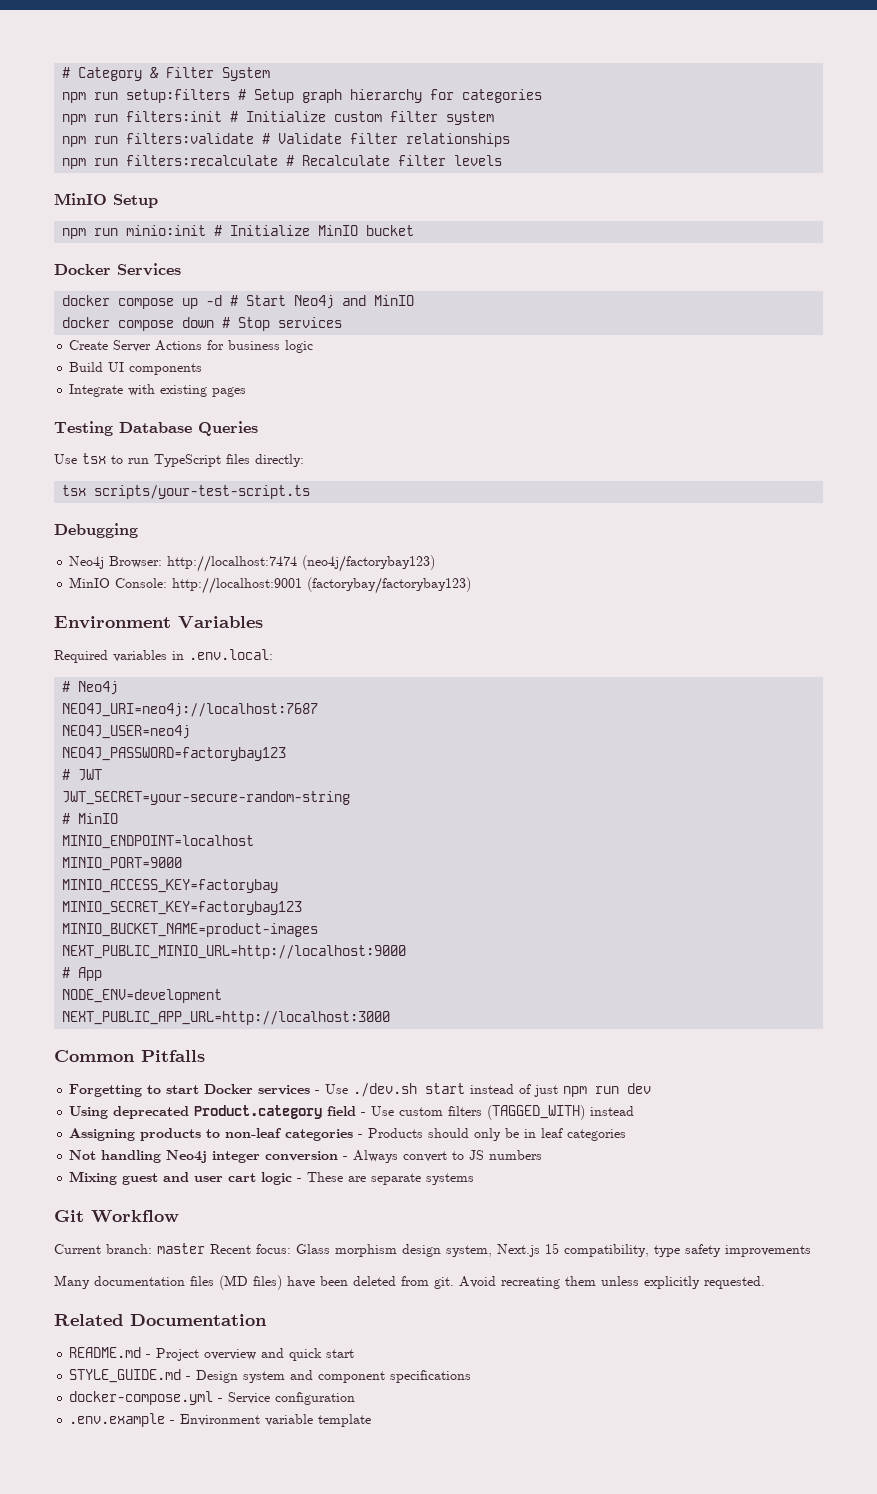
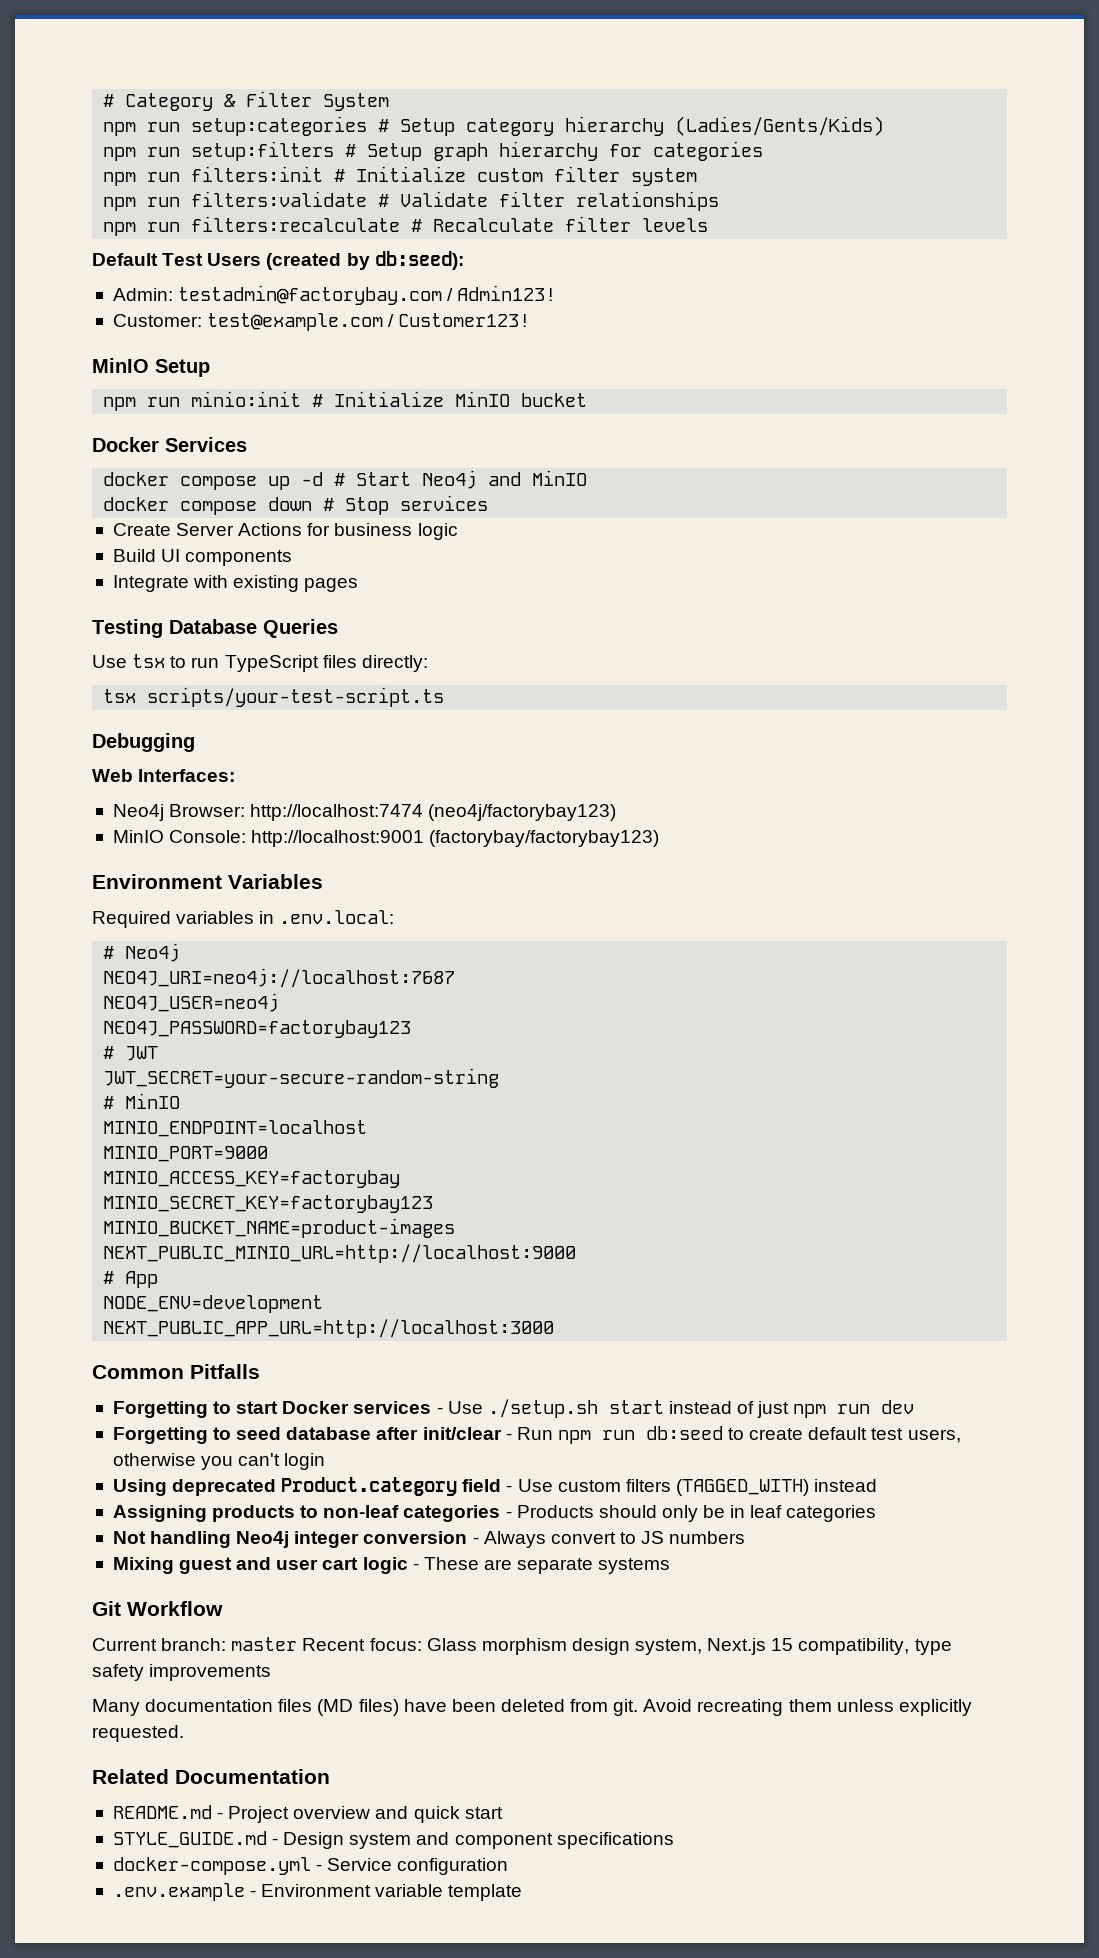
+ npm run setup:categories # Setup category hierarchy (Ladies/Gents/Kids)
+ Default Test Users (created by db:seed):
+ Admin: testadmin@factorybay.com / Admin123!
+ Customer: test@example.com / Customer123!
+ Web Interfaces:
- Forgetting to start Docker services - Use ./dev.sh start instead of just npm run dev
+ Forgetting to start Docker services - Use ./setup.sh start instead of just npm run dev
+ Forgetting to seed database after init/clear - Run npm run db:seed to create default test users, otherwise you can't login

